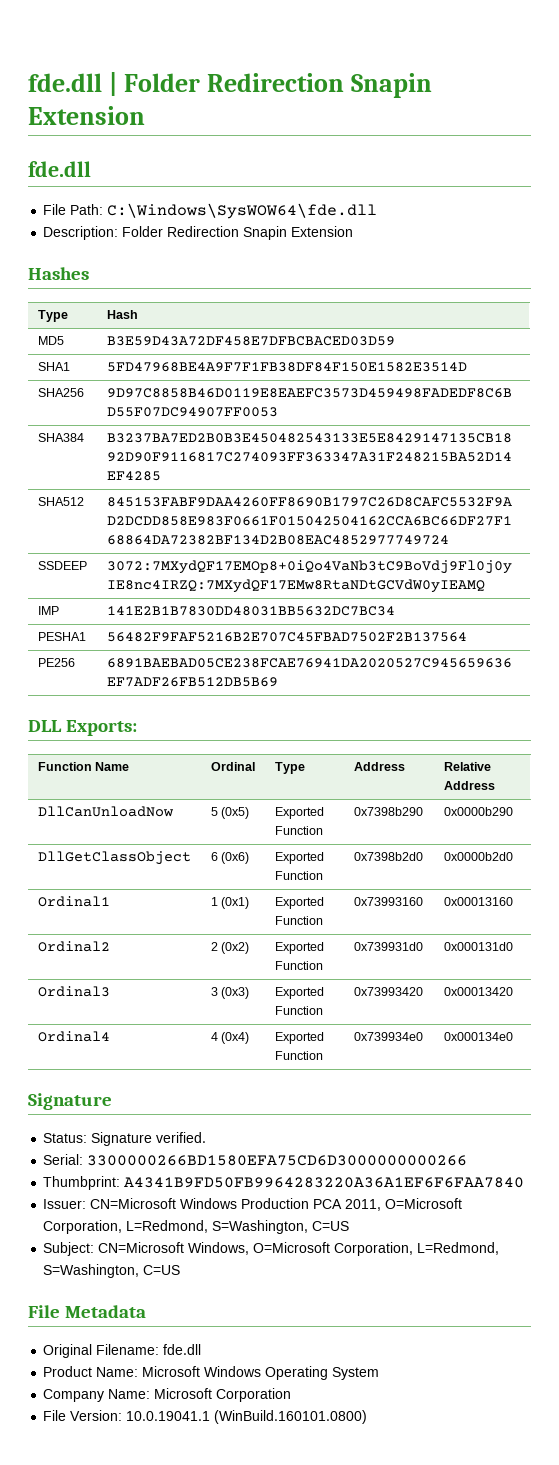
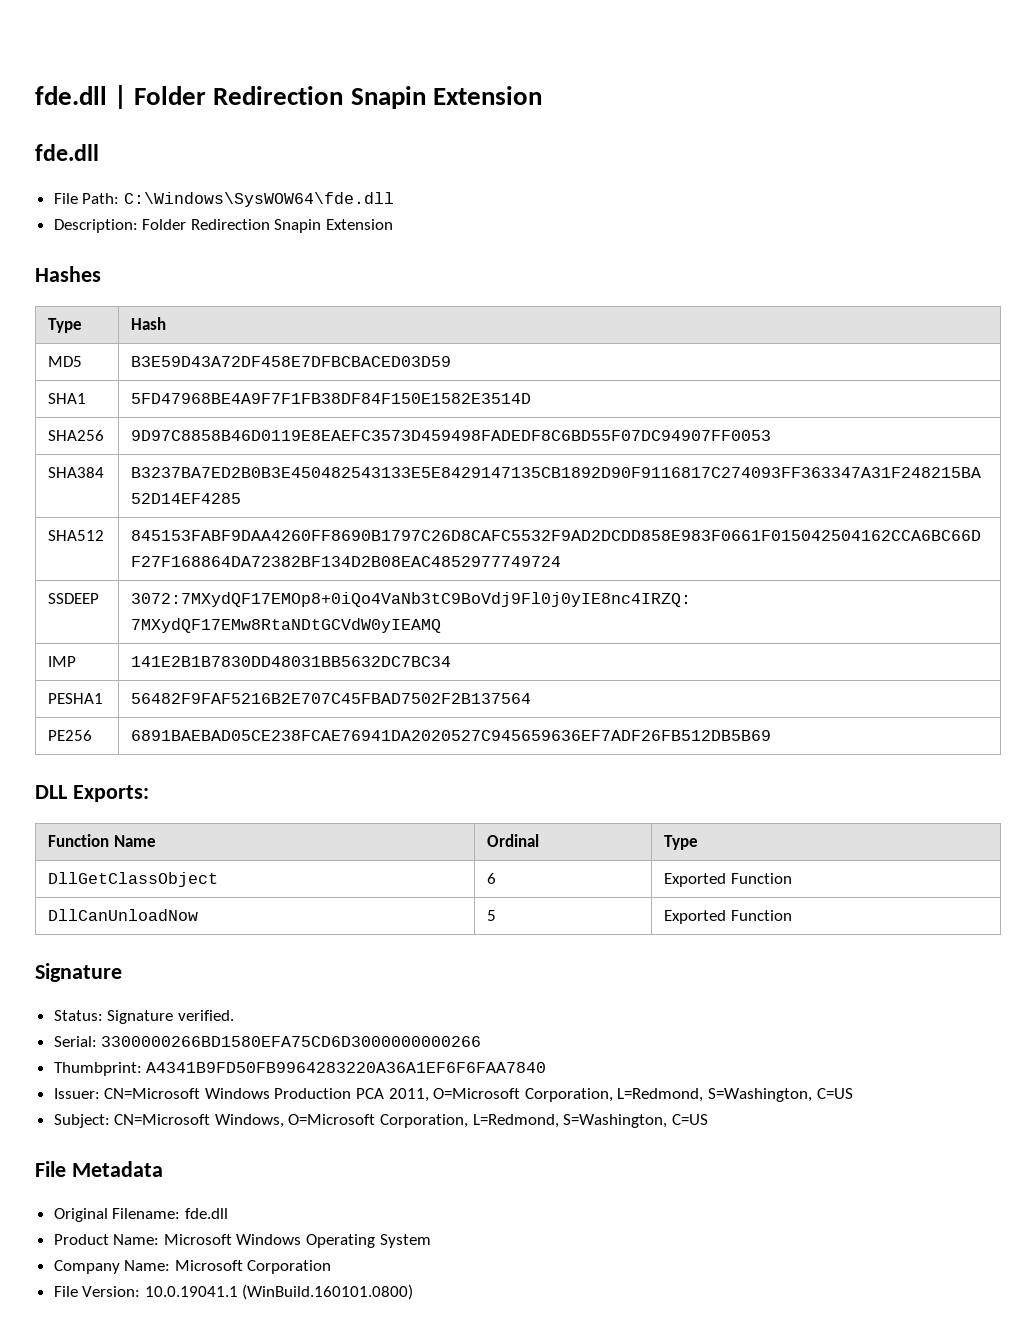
- Function Name | Ordinal | Type | Address | Relative Address
+ Function Name | Ordinal | Type
+ DllGetClassObject | 6 | Exported Function
- DllCanUnloadNow | 5 (0x5) | Exported Function | 0x7398b290 | 0x0000b290
- DllGetClassObject | 6 (0x6) | Exported Function | 0x7398b2d0 | 0x0000b2d0
- Ordinal1 | 1 (0x1) | Exported Function | 0x73993160 | 0x00013160
- Ordinal2 | 2 (0x2) | Exported Function | 0x739931d0 | 0x000131d0
- Ordinal3 | 3 (0x3) | Exported Function | 0x73993420 | 0x00013420
- Ordinal4 | 4 (0x4) | Exported Function | 0x739934e0 | 0x000134e0
+ DllCanUnloadNow | 5 | Exported Function

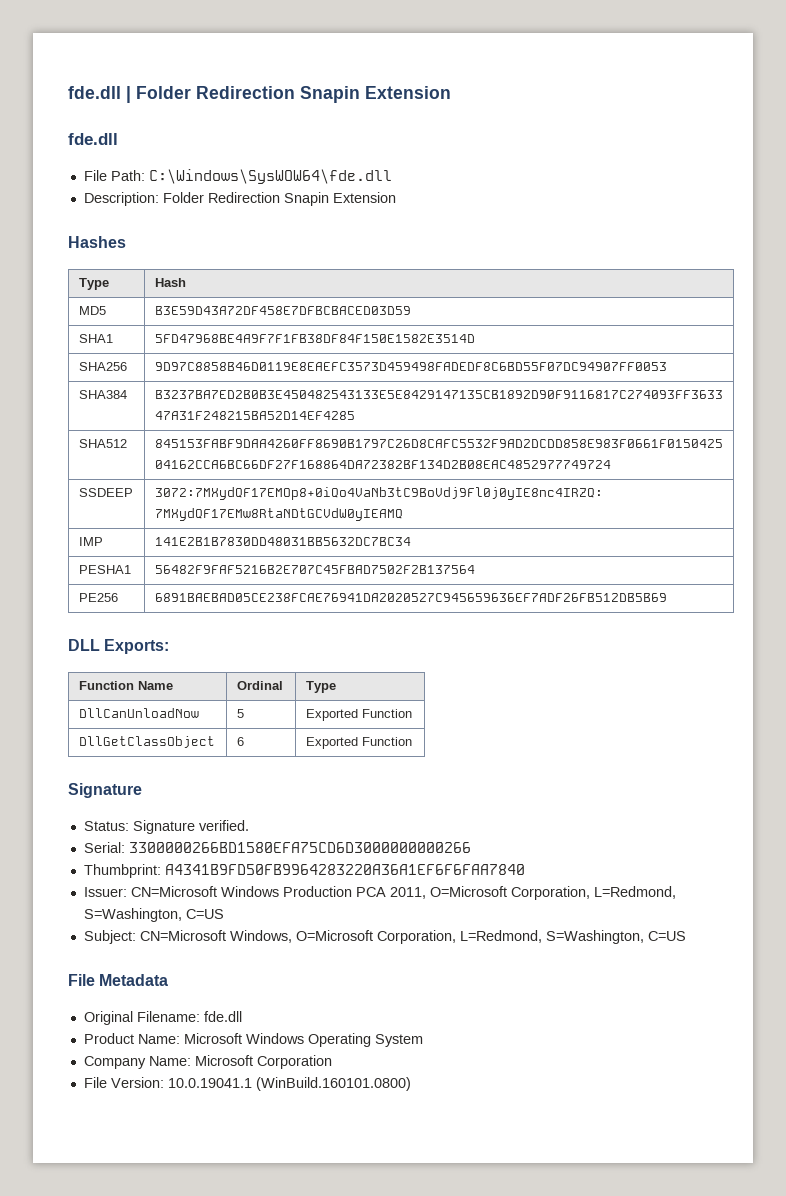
+ DllCanUnloadNow | 5 | Exported Function
  DllGetClassObject | 6 | Exported Function
- DllCanUnloadNow | 5 | Exported Function

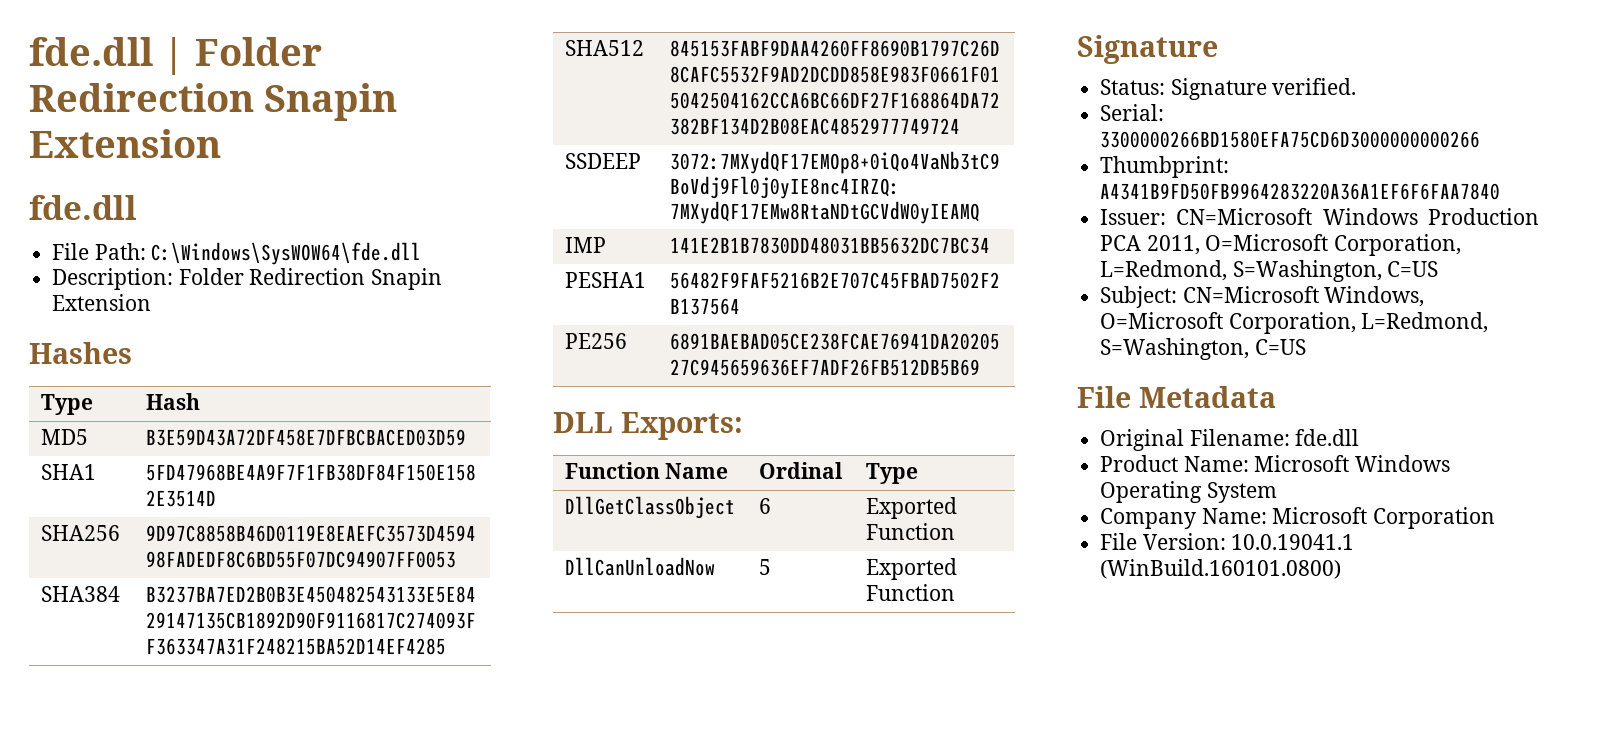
+ DllGetClassObject | 6 | Exported Function
  DllCanUnloadNow | 5 | Exported Function
- DllGetClassObject | 6 | Exported Function

